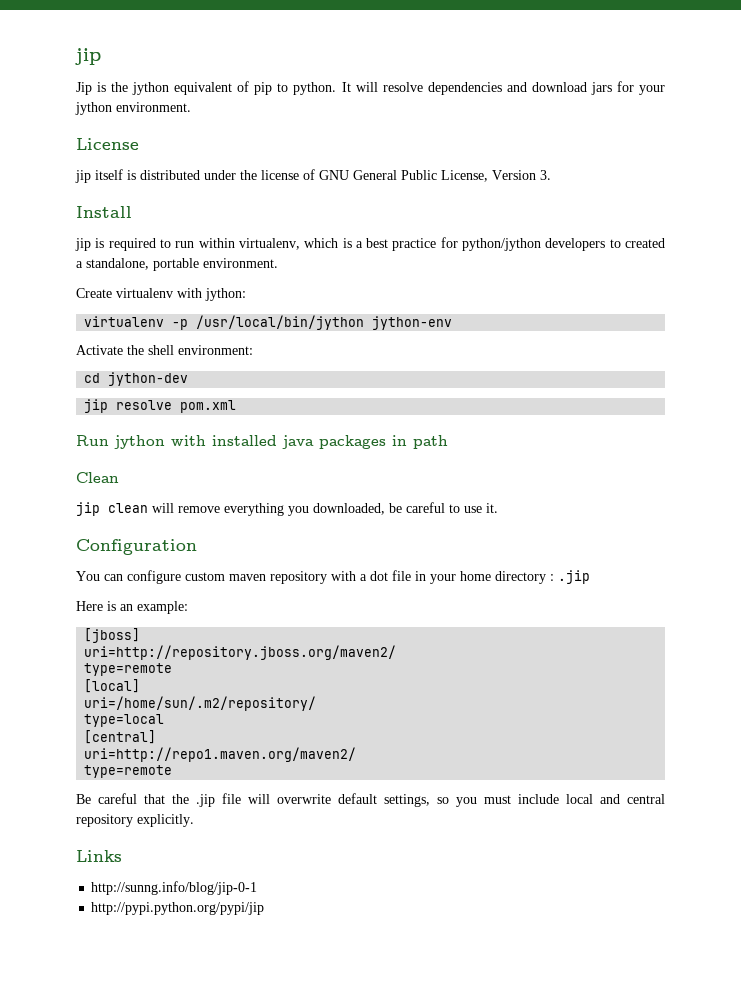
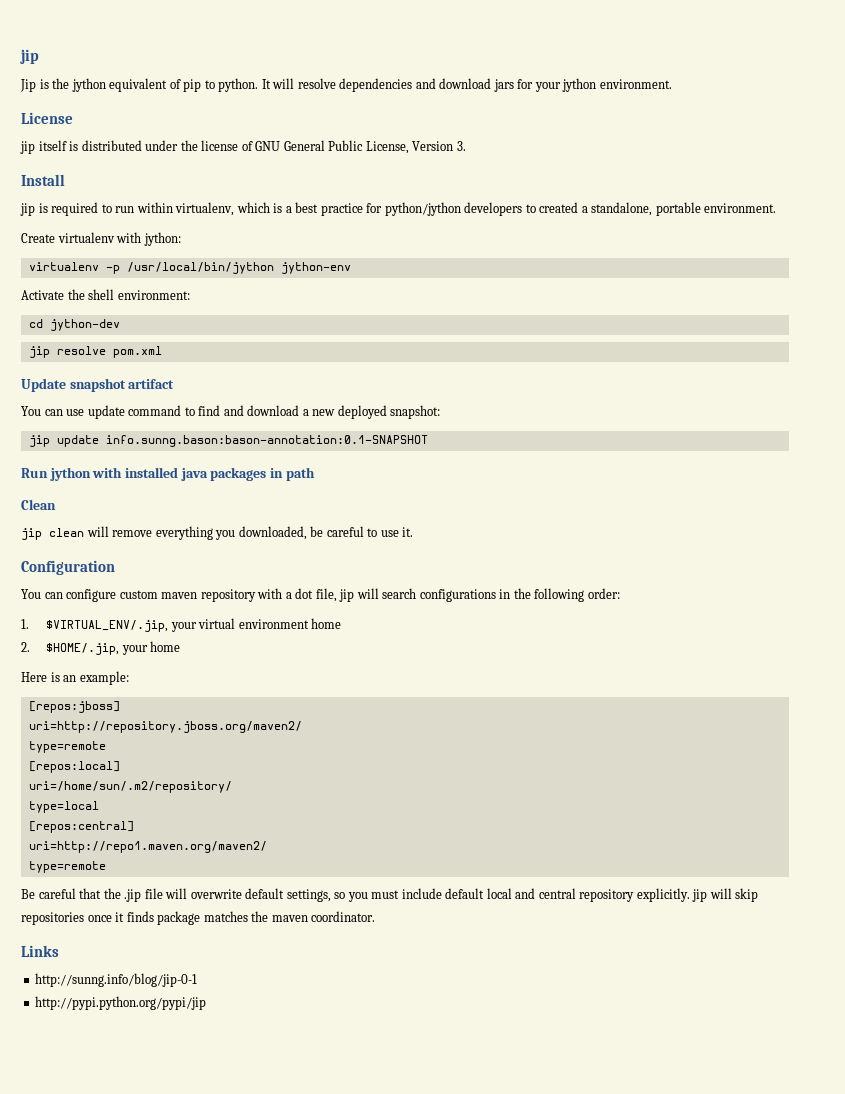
+ Update snapshot artifact
+ You can use update command to find and download a new deployed snapshot:
+ jip update info.sunng.bason:bason-annotation:0.1-SNAPSHOT
- You can configure custom maven repository with a dot file in your home directory : .jip
+ You can configure custom maven repository with a dot file, jip will search configurations in the following order:
+ 1. $VIRTUAL_ENV/.jip, your virtual environment home
+ 2. $HOME/.jip, your home
- [jboss]
+ [repos:jboss]
- [local]
+ [repos:local]
- [central]
+ [repos:central]
- Be careful that the .jip file will overwrite default settings, so you must include local and central repository explicitly.
+ Be careful that the .jip file will overwrite default settings, so you must include default local and central repository explicitly. jip will skip repositories once it finds package matches the maven coordinator.

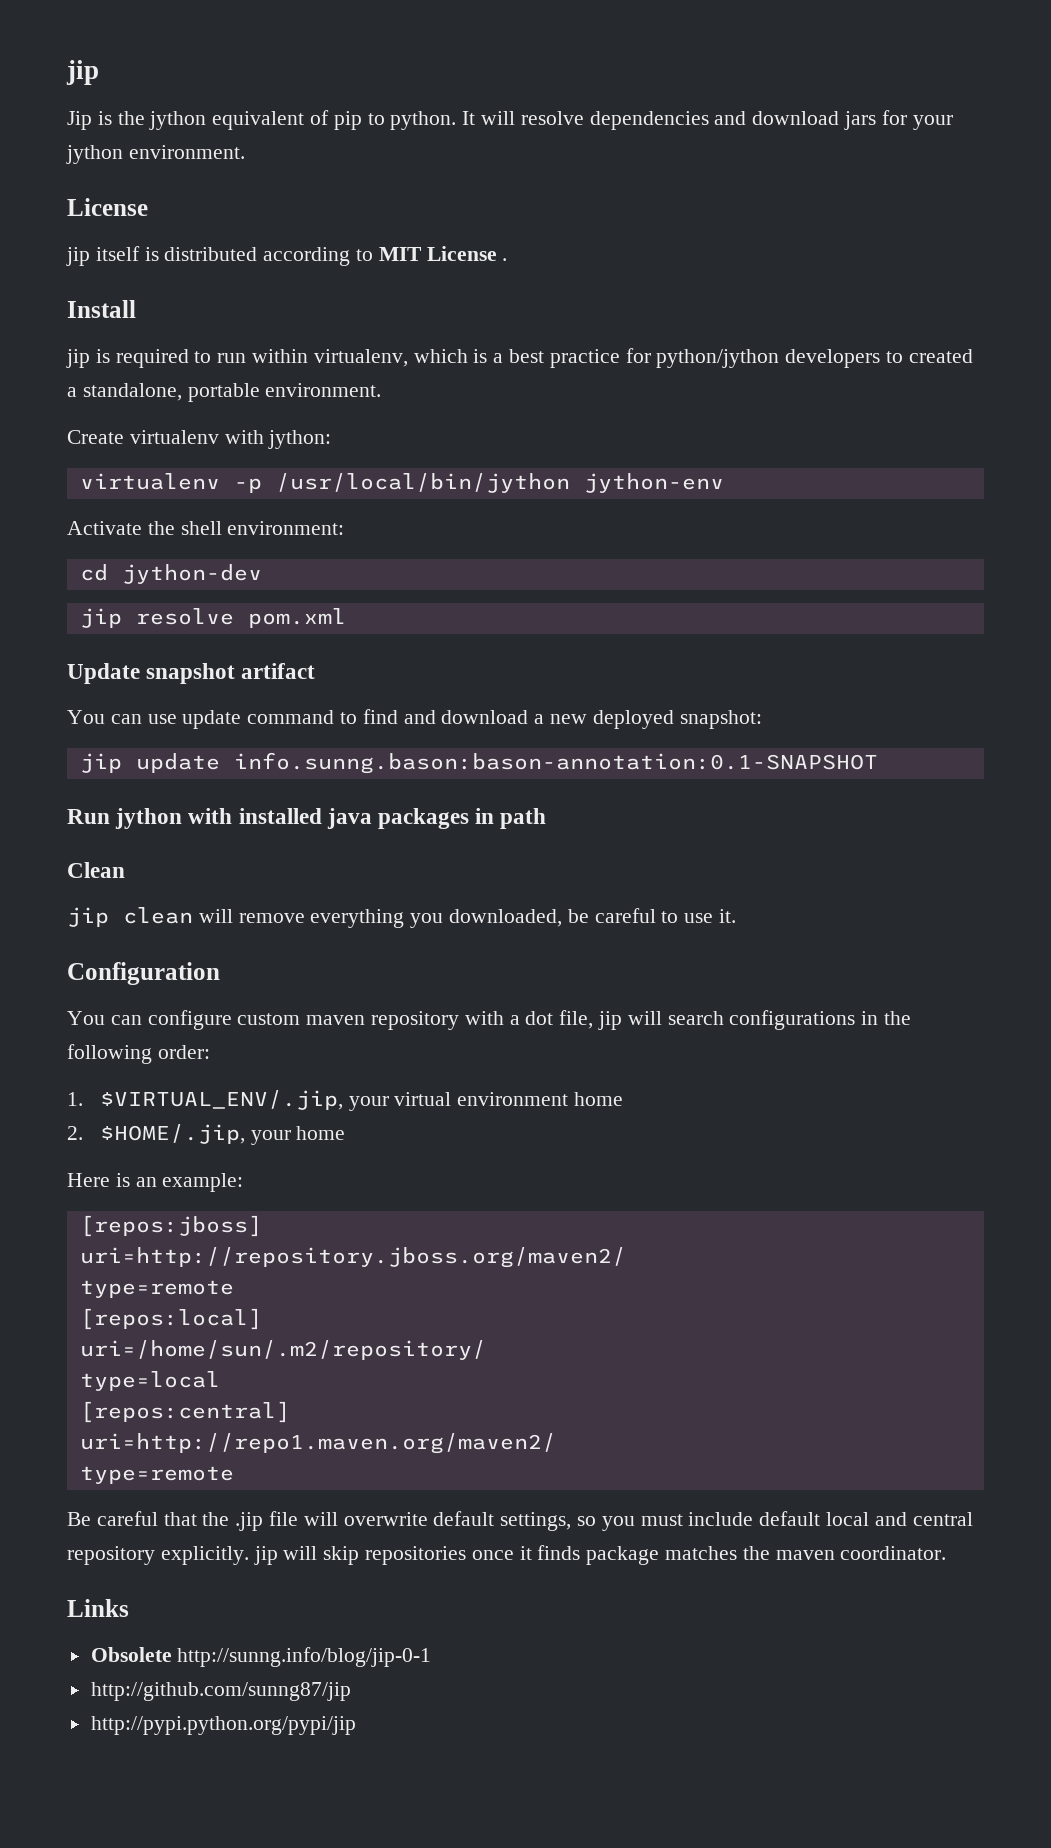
- jip itself is distributed under the license of GNU General Public License, Version 3.
+ jip itself is distributed according to MIT License .
- http://sunng.info/blog/jip-0-1
+ Obsolete http://sunng.info/blog/jip-0-1
+ http://github.com/sunng87/jip

